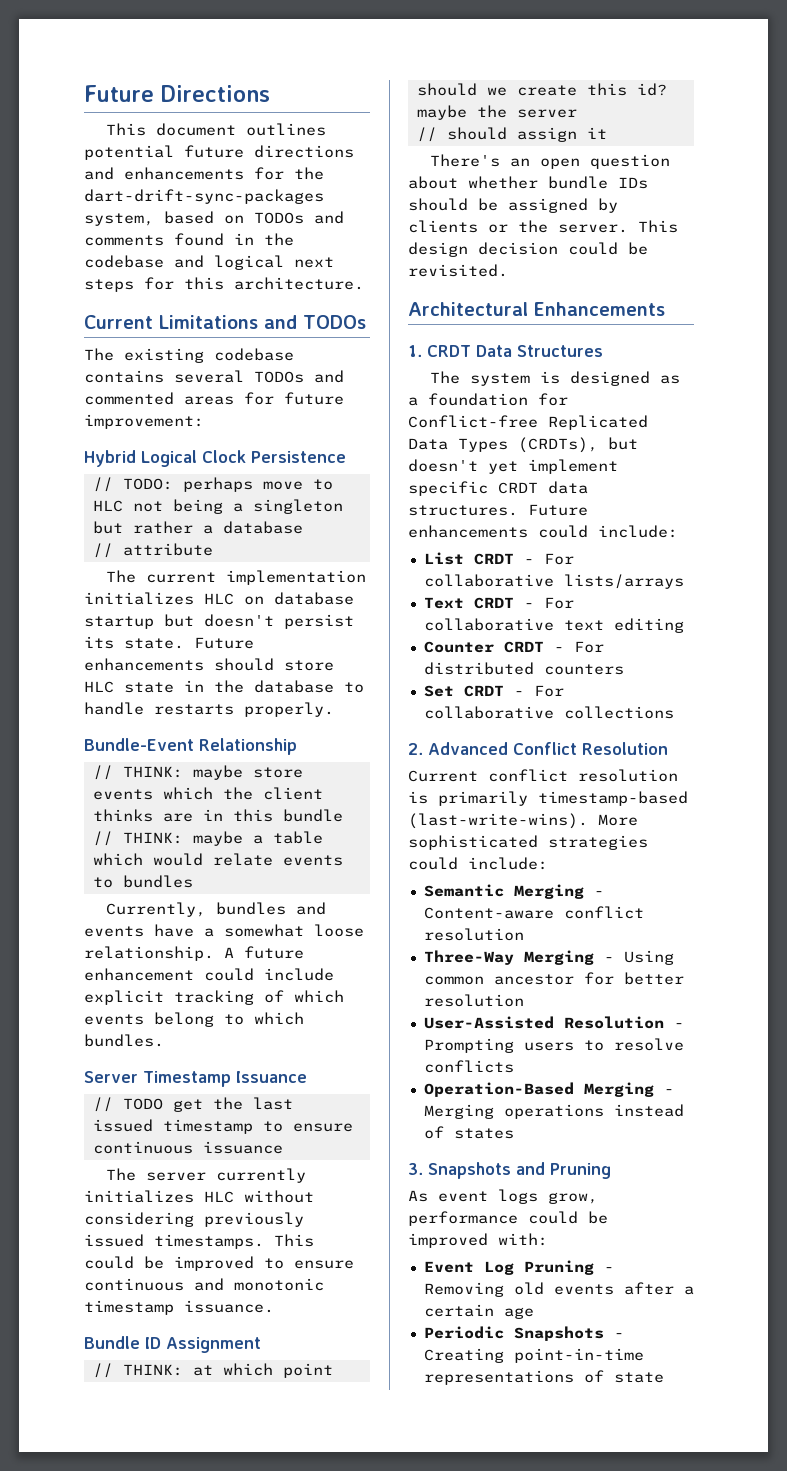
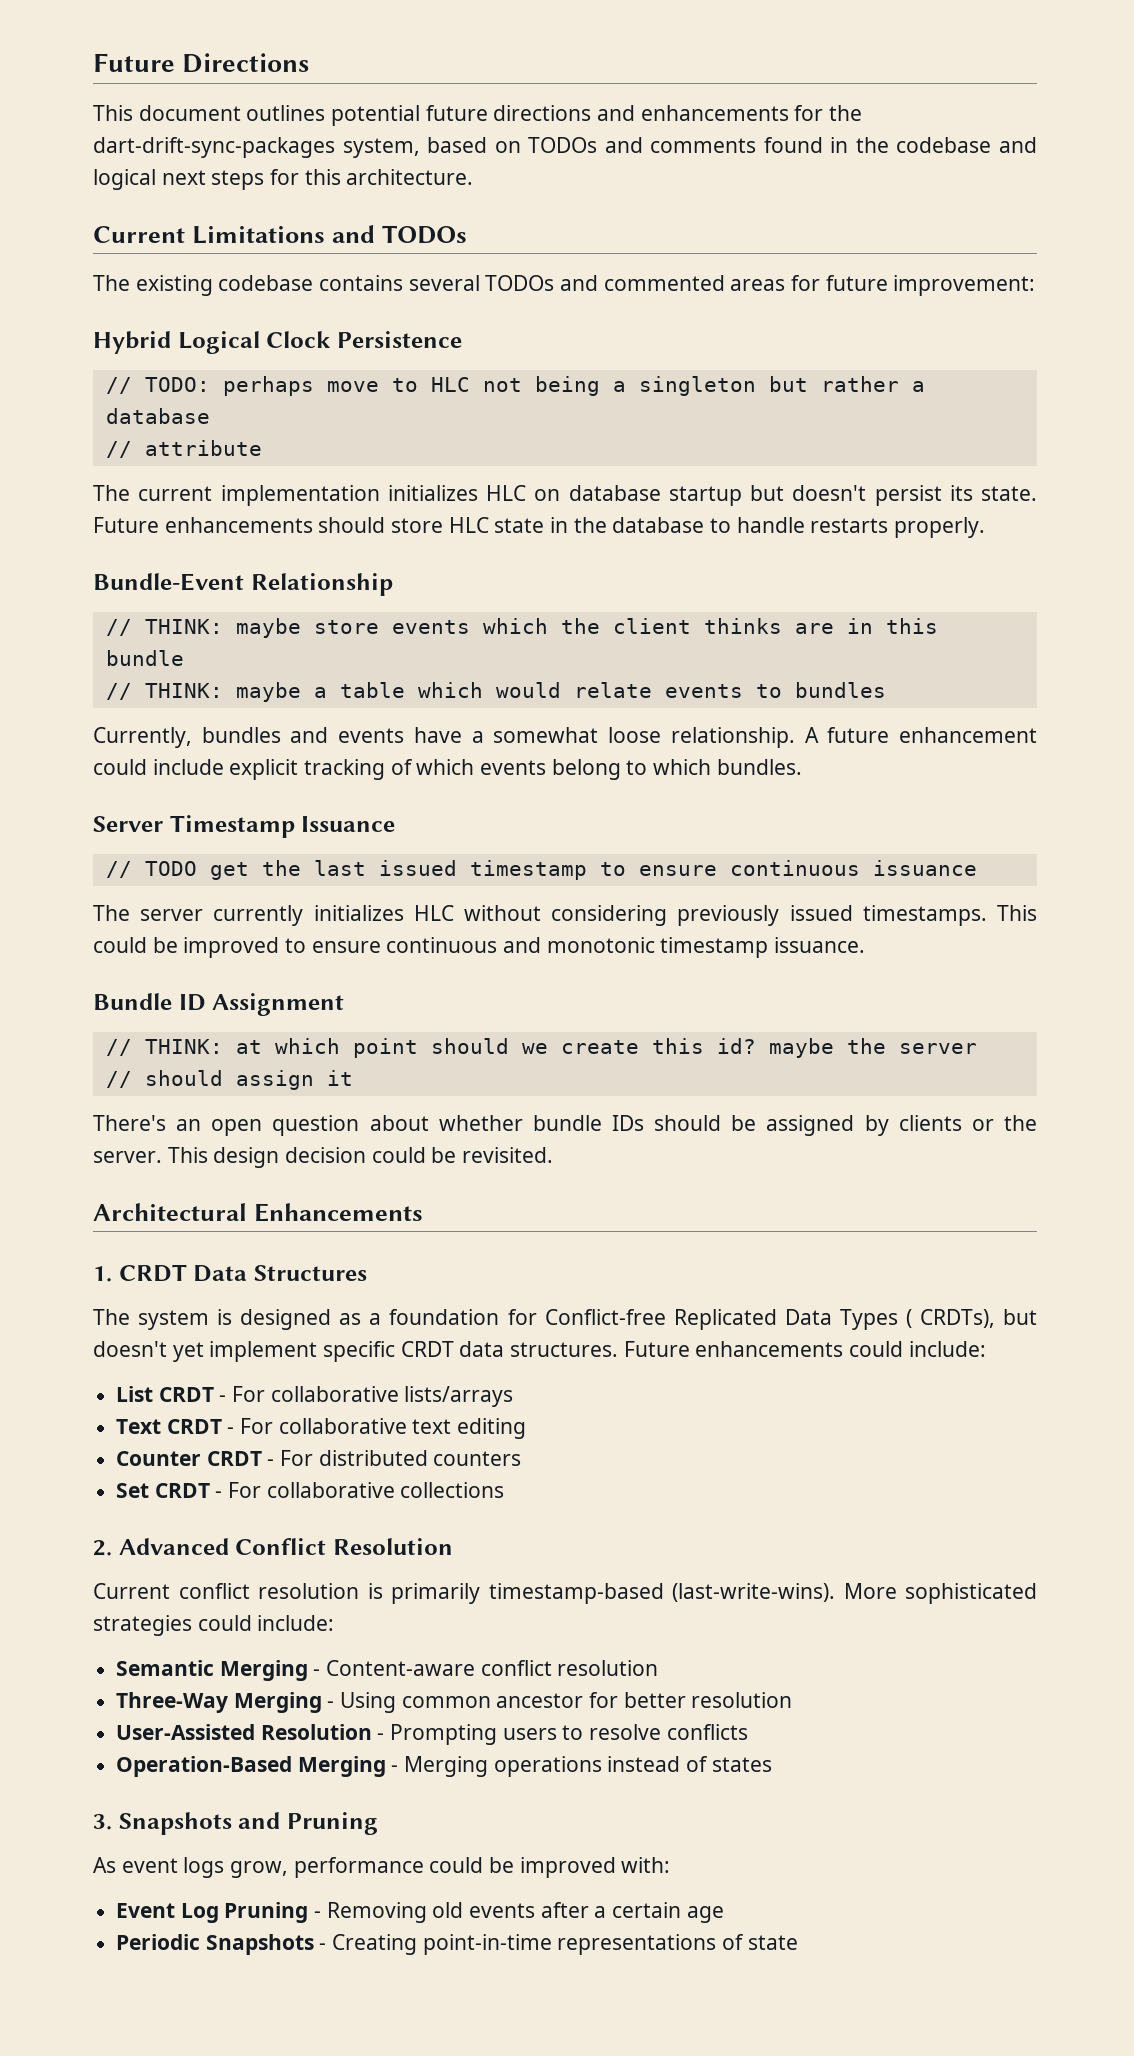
- The system is designed as a foundation for Conflict-free Replicated Data Types (CRDTs), but doesn't yet implement specific CRDT data structures.
+ The system is designed as a foundation for Conflict-free Replicated Data Types ( CRDTs), but doesn't yet implement specific CRDT data structures.

